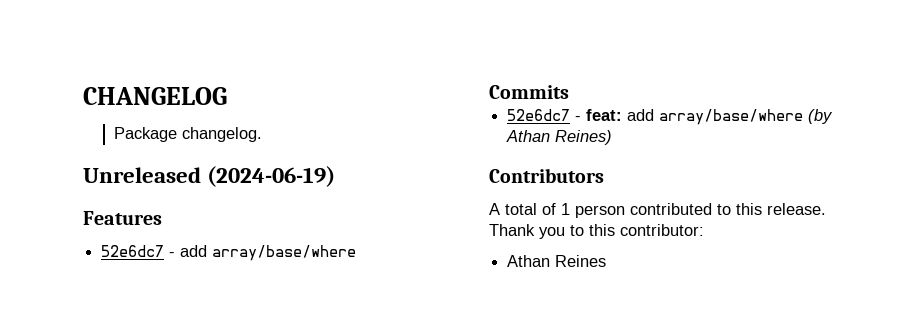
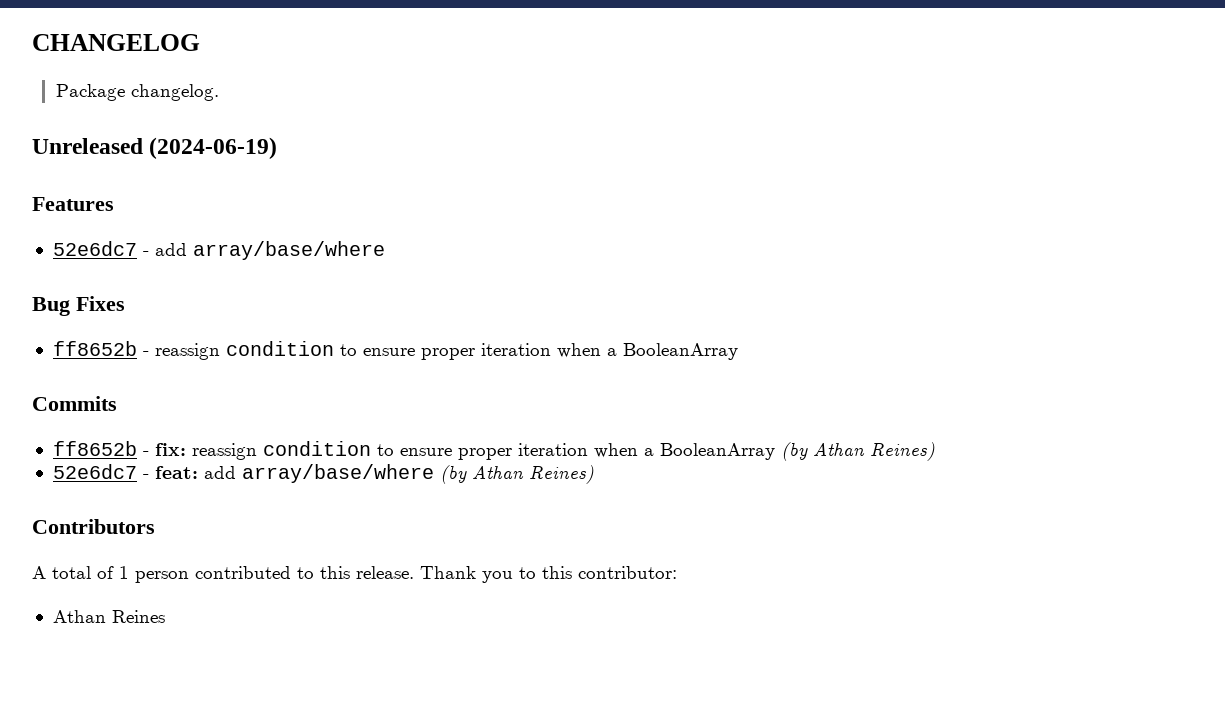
+ Bug Fixes
+ ff8652b - reassign condition to ensure proper iteration when a BooleanArray
  Commits
+ ff8652b - fix: reassign condition to ensure proper iteration when a BooleanArray (by Athan Reines)

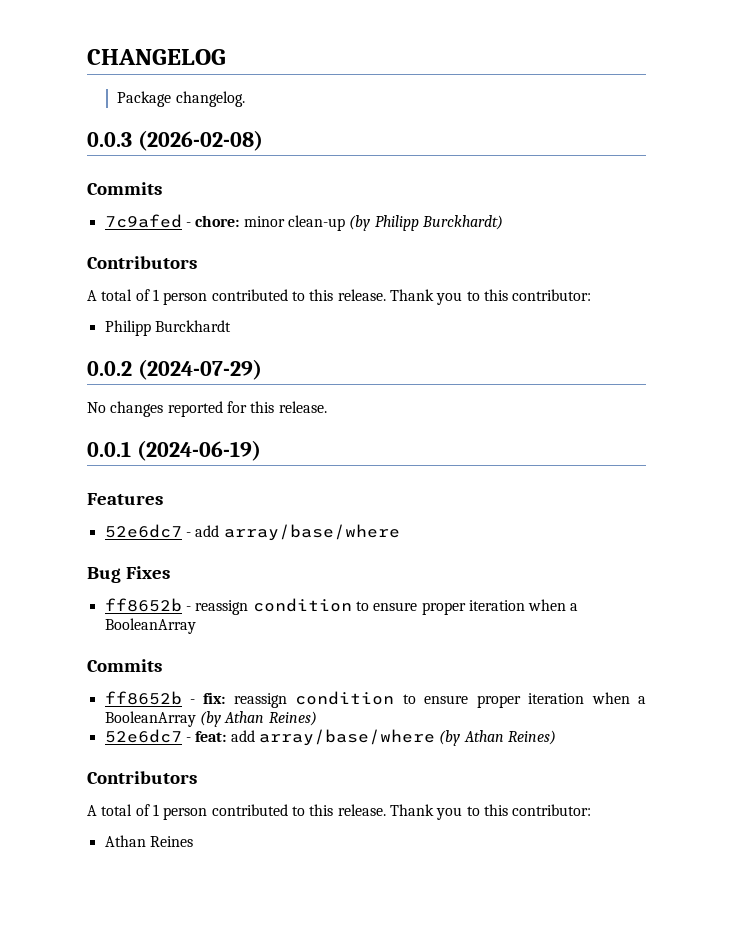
- Unreleased (2024-06-19)
+ 0.0.3 (2026-02-08)
+ Commits
+ 7c9afed - chore: minor clean-up (by Philipp Burckhardt)
+ Contributors
+ A total of 1 person contributed to this release. Thank you to this contributor:
+ Philipp Burckhardt
+ 0.0.2 (2024-07-29)
+ No changes reported for this release.
+ 0.0.1 (2024-06-19)

